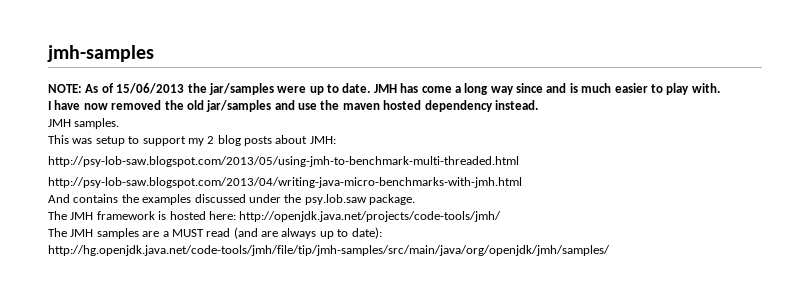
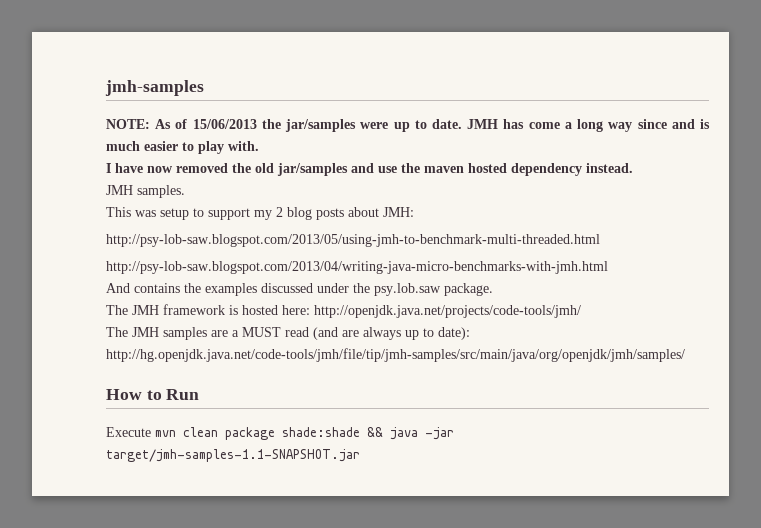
+ How to Run
+ Execute mvn clean package shade:shade && java -jar target/jmh-samples-1.1-SNAPSHOT.jar

